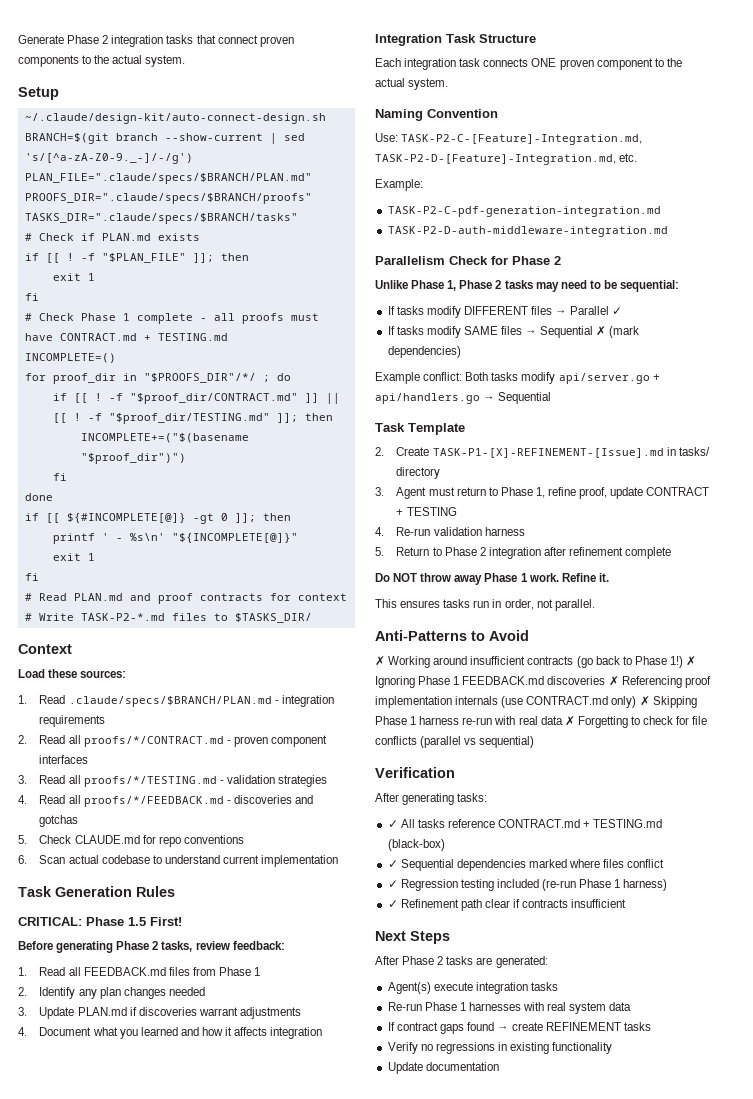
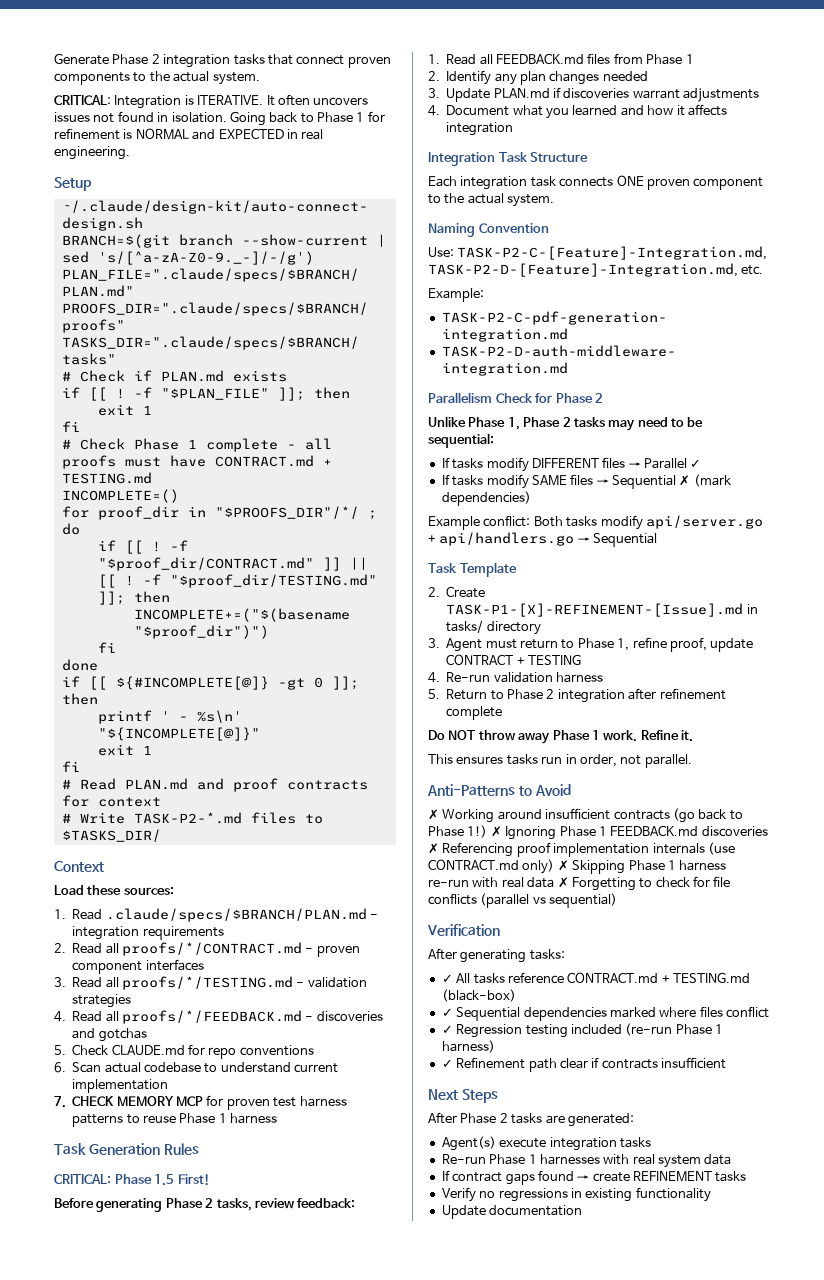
+ CRITICAL: Integration is ITERATIVE. It often uncovers issues not found in isolation. Going back to Phase 1 for refinement is NORMAL and EXPECTED in real engineering.
+ 7. CHECK MEMORY MCP for proven test harness patterns to reuse Phase 1 harness

